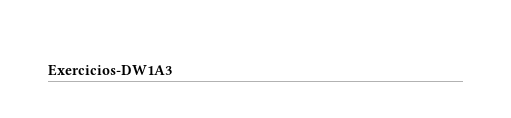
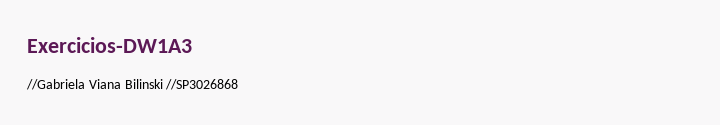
+ //Gabriela Viana Bilinski //SP3026868

